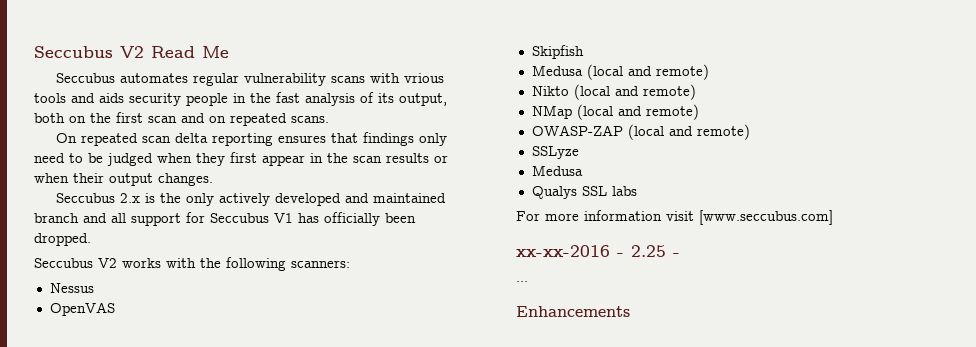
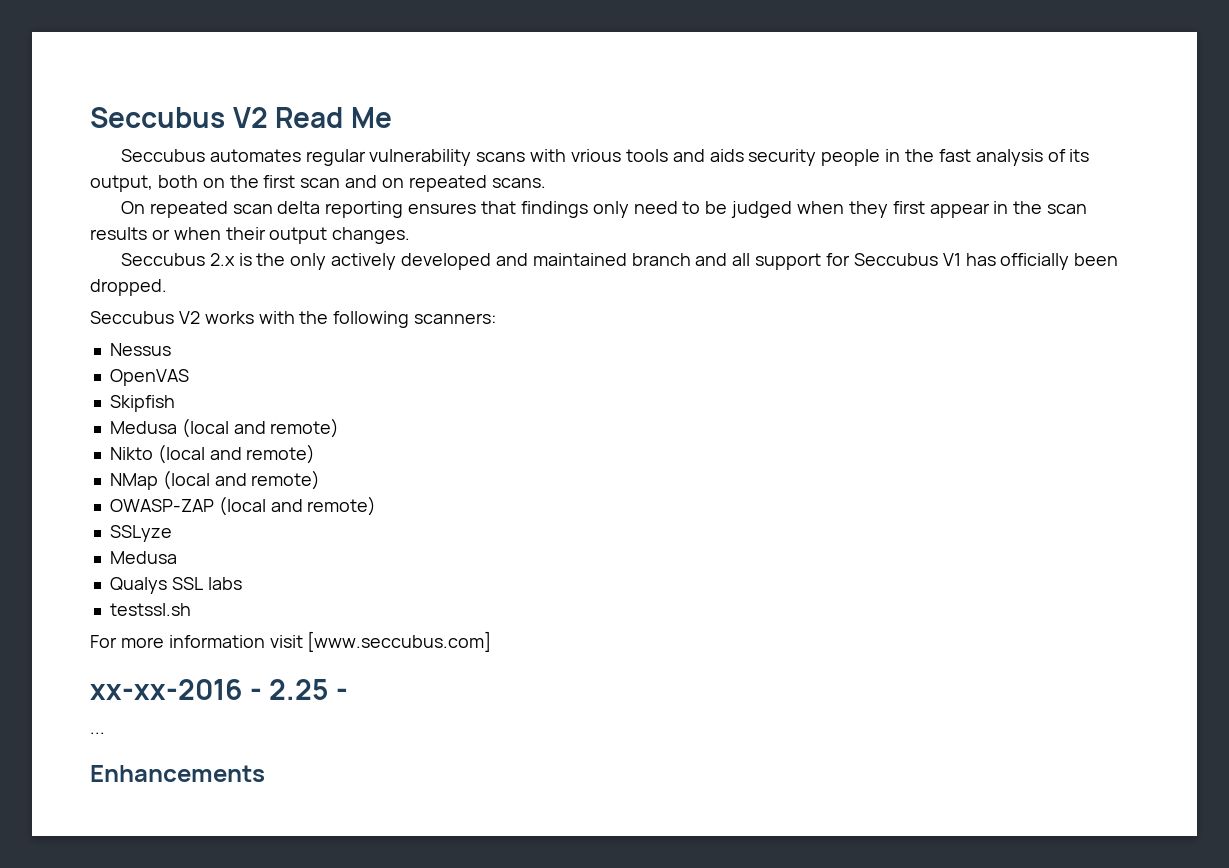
+ testssl.sh

